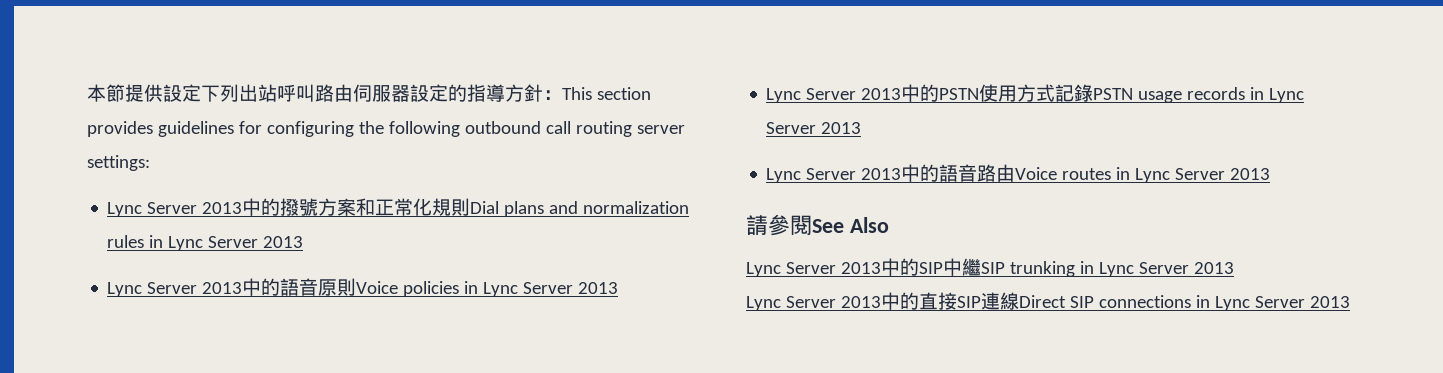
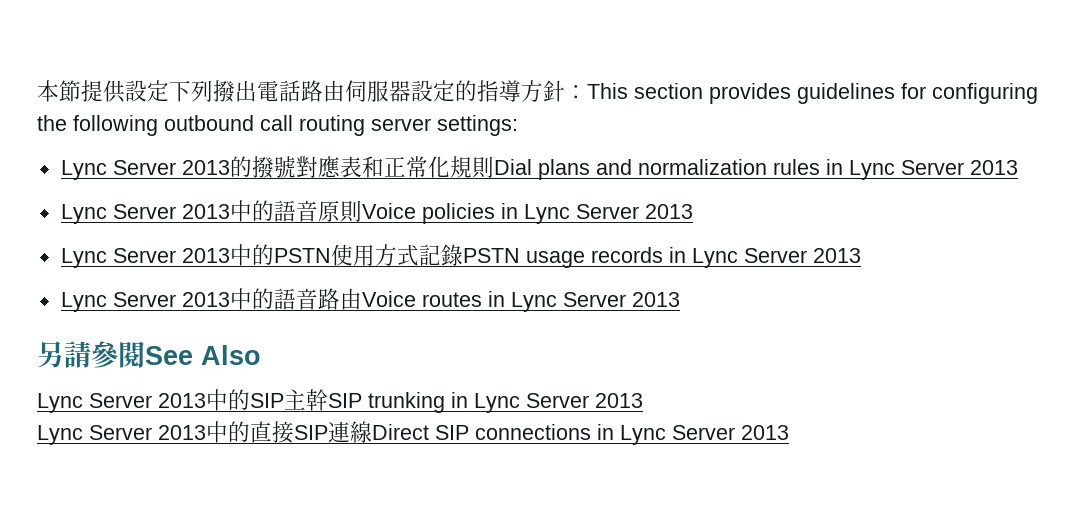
- 本節提供設定下列出站呼叫路由伺服器設定的指導方針：This section provides guidelines for configuring the following outbound call routing server settings:
+ 本節提供設定下列撥出電話路由伺服器設定的指導方針：This section provides guidelines for configuring the following outbound call routing server settings:
- Lync Server 2013中的撥號方案和正常化規則Dial plans and normalization rules in Lync Server 2013
+ Lync Server 2013的撥號對應表和正常化規則Dial plans and normalization rules in Lync Server 2013
- 請參閱See Also
+ 另請參閱See Also
- Lync Server 2013中的SIP中繼SIP trunking in Lync Server 2013
+ Lync Server 2013中的SIP主幹SIP trunking in Lync Server 2013

